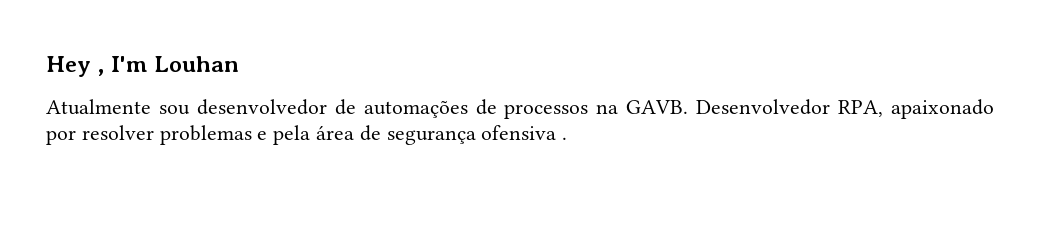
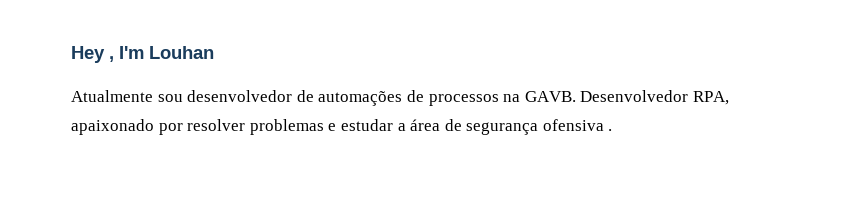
- Desenvolvedor RPA, apaixonado por resolver problemas e pela área de segurança ofensiva .
+ Desenvolvedor RPA, apaixonado por resolver problemas e estudar a área de segurança ofensiva .

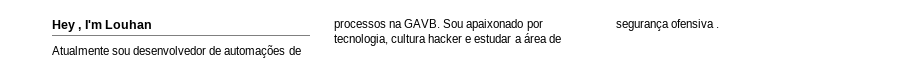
- Desenvolvedor RPA, apaixonado por resolver problemas e estudar a área de segurança ofensiva .
+ Sou apaixonado por tecnologia, cultura hacker e estudar a área de segurança ofensiva .

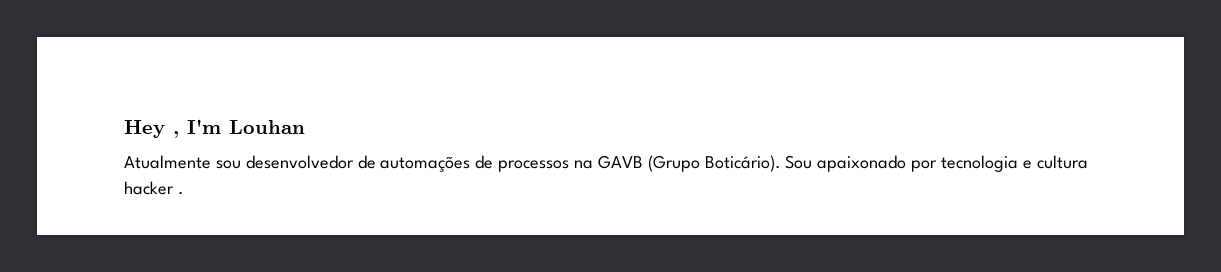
- Atualmente sou desenvolvedor de automações de processos na GAVB. Sou apaixonado por tecnologia, cultura hacker e estudar a área de segurança ofensiva .
+ Atualmente sou desenvolvedor de automações de processos na GAVB (Grupo Boticário). Sou apaixonado por tecnologia e cultura hacker .

